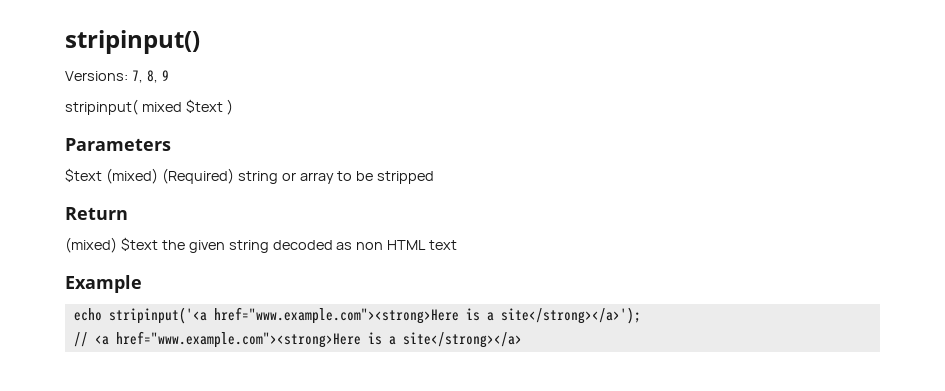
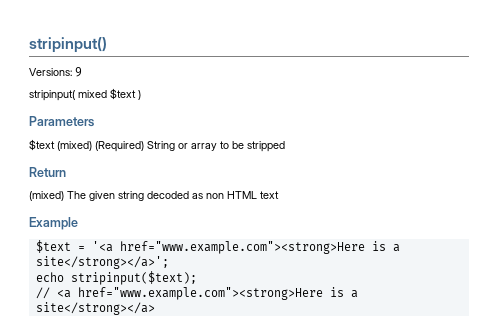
- Versions: 7, 8, 9
+ Versions: 9
- $text (mixed) (Required) string or array to be stripped
+ $text (mixed) (Required) String or array to be stripped
- (mixed) $text the given string decoded as non HTML text
+ (mixed) The given string decoded as non HTML text
- echo stripinput('<a href="www.example.com"><strong>Here is a site</strong></a>');
+ $text = '<a href="www.example.com"><strong>Here is a site</strong></a>';
+ echo stripinput($text);

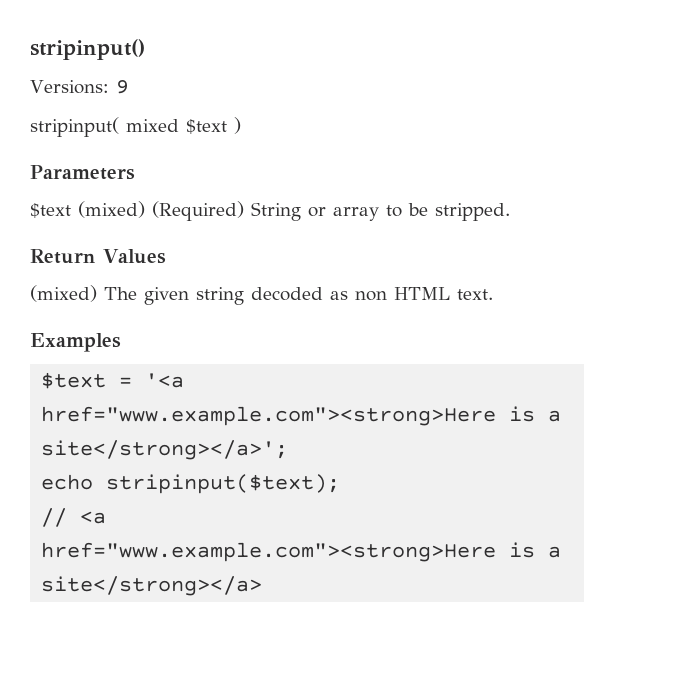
- $text (mixed) (Required) String or array to be stripped
+ $text (mixed) (Required) String or array to be stripped.
- Return
+ Return Values
- (mixed) The given string decoded as non HTML text
- Example
+ (mixed) The given string decoded as non HTML text.
+ Examples

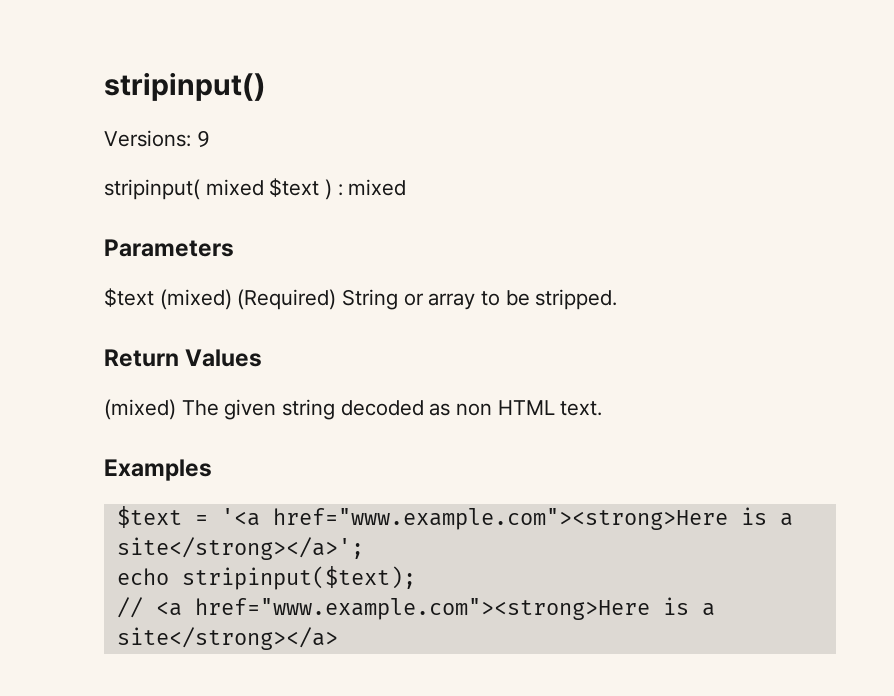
- stripinput( mixed $text )
+ stripinput( mixed $text ) : mixed

